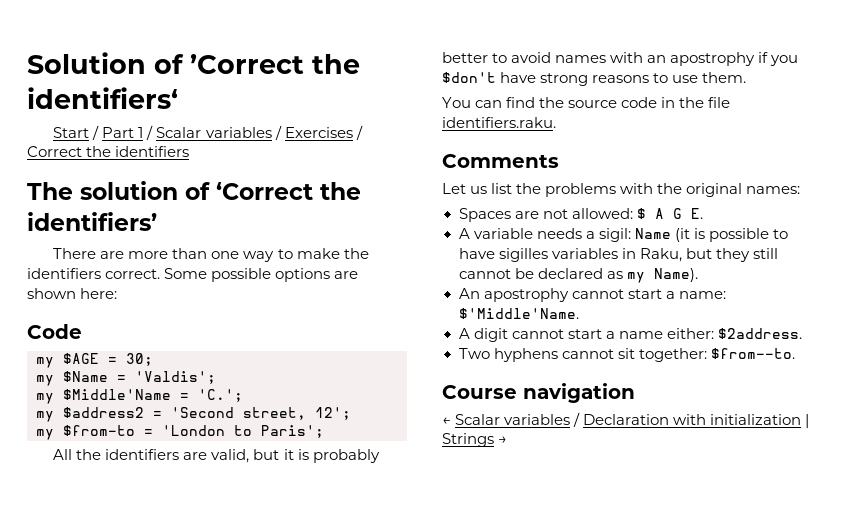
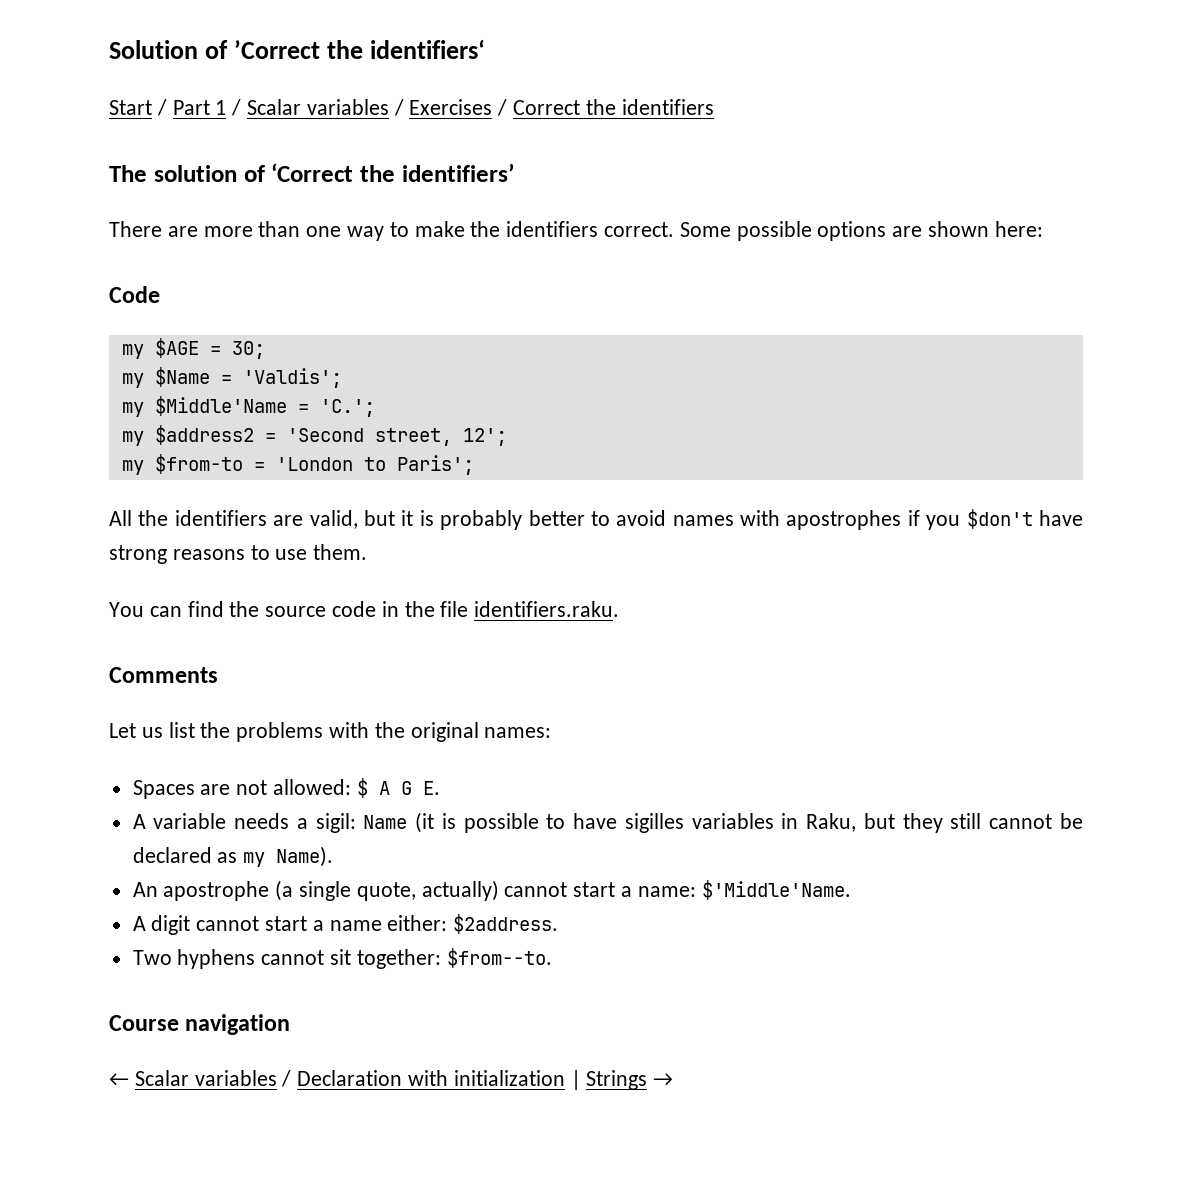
- All the identifiers are valid, but it is probably better to avoid names with an apostrophy if you $don't have strong reasons to use them.
+ All the identifiers are valid, but it is probably better to avoid names with apostrophes if you $don't have strong reasons to use them.
- An apostrophy cannot start a name: $'Middle'Name.
+ An apostrophe (a single quote, actually) cannot start a name: $'Middle'Name.

